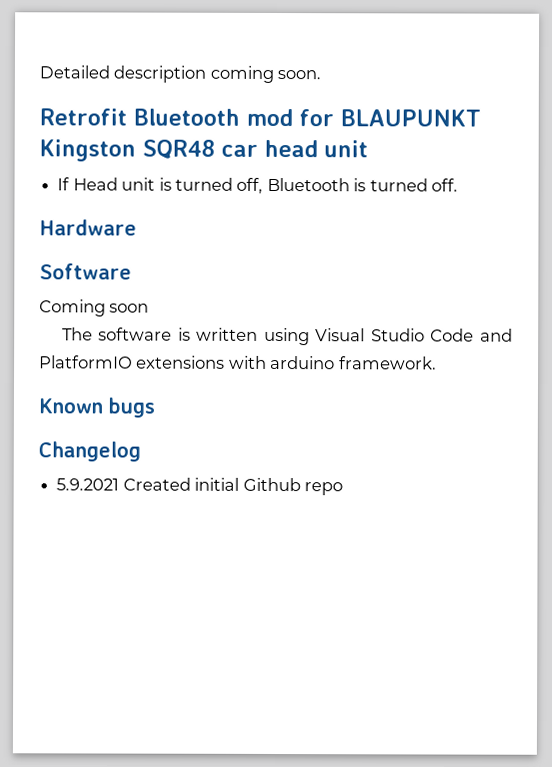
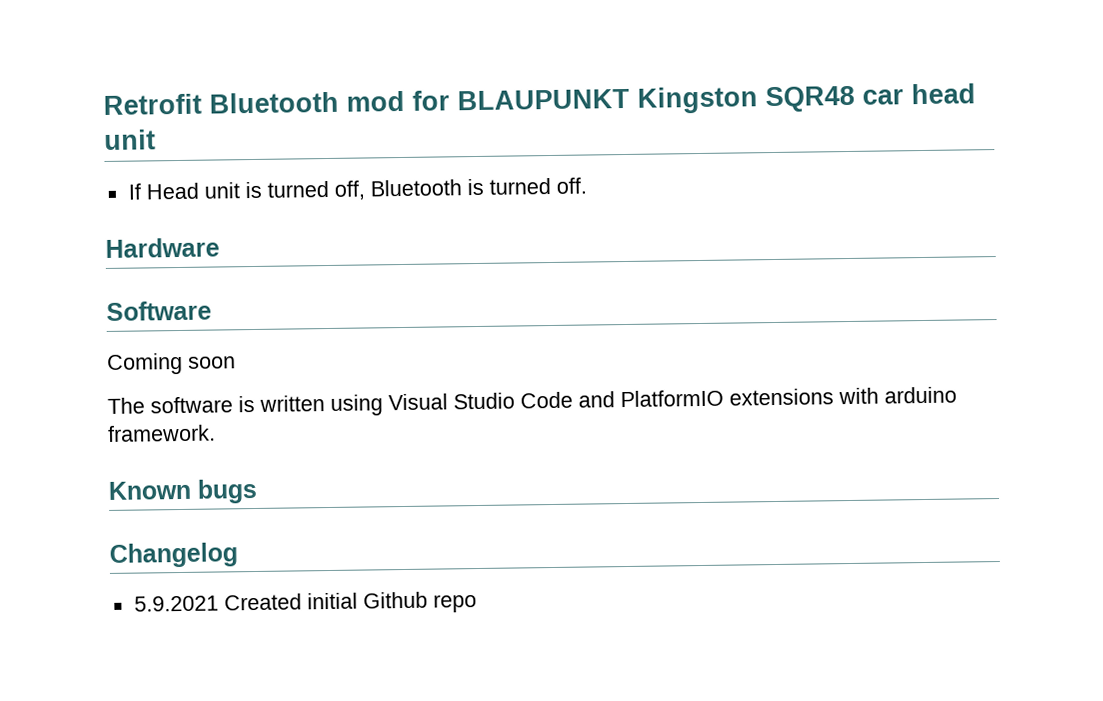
- Detailed description coming soon.

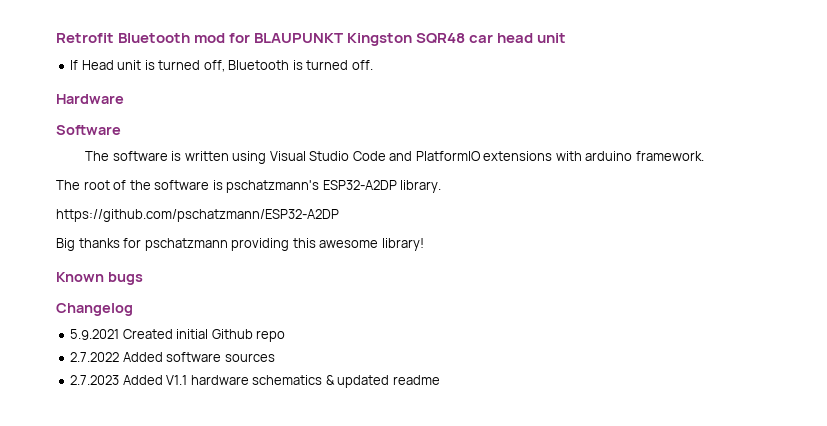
- Coming soon
+ The root of the software is pschatzmann's ESP32-A2DP library.
+ https://github.com/pschatzmann/ESP32-A2DP
+ Big thanks for pschatzmann providing this awesome library!
+ 2.7.2022 Added software sources
+ 2.7.2023 Added V1.1 hardware schematics & updated readme

